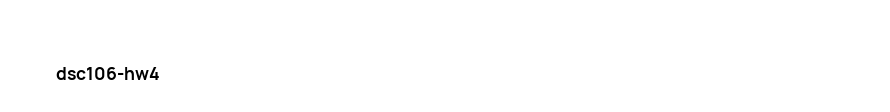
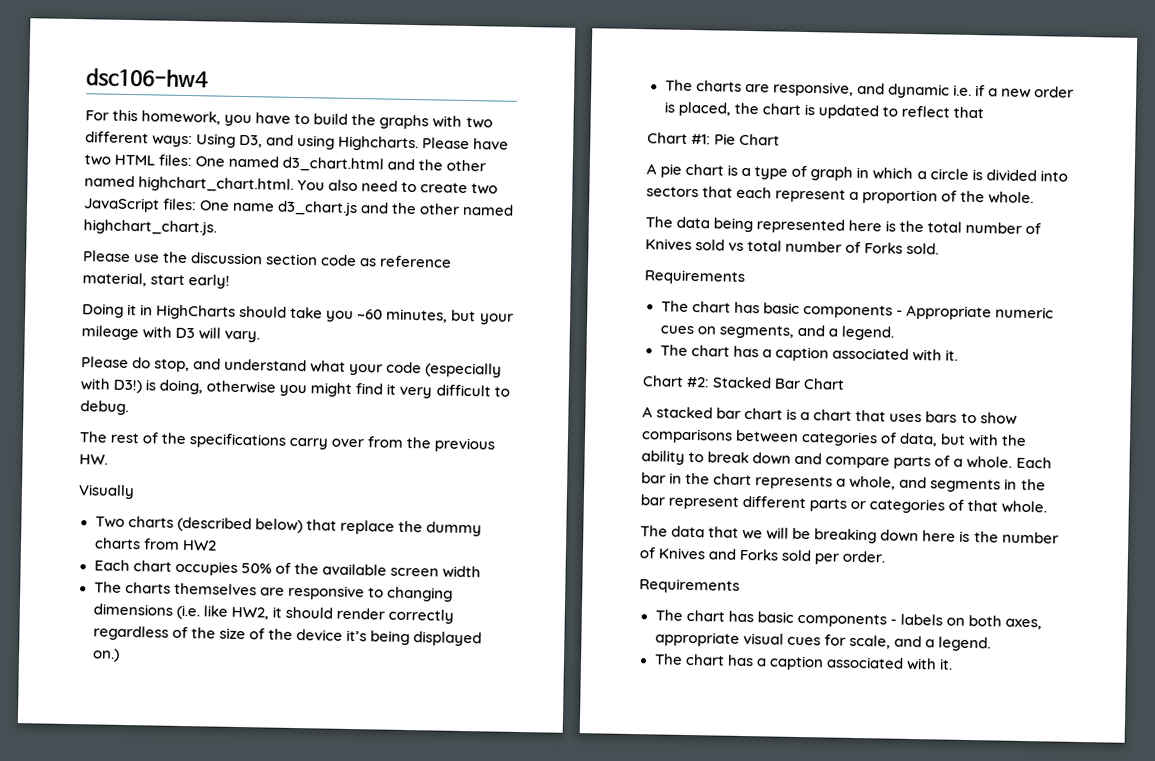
+ For this homework, you have to build the graphs with two different ways: Using D3, and using Highcharts. Please have two HTML files: One named d3_chart.html and the other named highchart_chart.html. You also need to create two JavaScript files: One name d3_chart.js and the other named highchart_chart.js.
+ Please use the discussion section code as reference material, start early!
+ Doing it in HighCharts should take you ~60 minutes, but your mileage with D3 will vary.
+ Please do stop, and understand what your code (especially with D3!) is doing, otherwise you might find it very difficult to debug.
+ The rest of the specifications carry over from the previous HW.
+ Visually
+ Two charts (described below) that replace the dummy charts from HW2
+ Each chart occupies 50% of the available screen width
+ The charts themselves are responsive to changing dimensions (i.e. like HW2, it should render correctly regardless of the size of the device it’s being displayed on.)
+ The charts are responsive, and dynamic i.e. if a new order is placed, the chart is updated to reflect that
+ Chart #1: Pie Chart
+ A pie chart is a type of graph in which a circle is divided into sectors that each represent a proportion of the whole.
+ The data being represented here is the total number of Knives sold vs total number of Forks sold.
+ Requirements
+ The chart has basic components - Appropriate numeric cues on segments, and a legend.
+ The chart has a caption associated with it.
+ Chart #2: Stacked Bar Chart
+ A stacked bar chart is a chart that uses bars to show comparisons between categories of data, but with the ability to break down and compare parts of a whole. Each bar in the chart represents a whole, and segments in the bar represent different parts or categories of that whole.
+ The data that we will be breaking down here is the number of Knives and Forks sold per order.
+ Requirements
+ The chart has basic components - labels on both axes, appropriate visual cues for scale, and a legend.
+ The chart has a caption associated with it.

